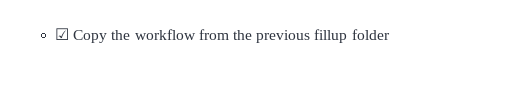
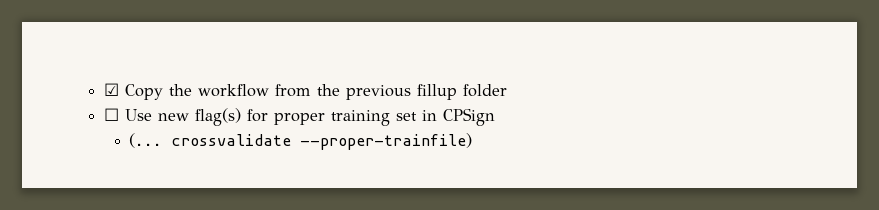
+ ☐ Use new flag(s) for proper training set in CPSign
+ (... crossvalidate --proper-trainfile)

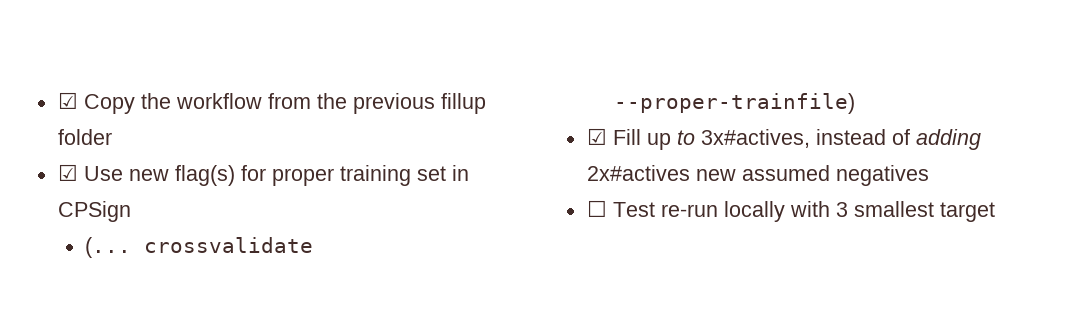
- ☐ Use new flag(s) for proper training set in CPSign
+ ☑ Use new flag(s) for proper training set in CPSign
+ ☑ Fill up to 3x#actives, instead of adding 2x#actives new assumed negatives
+ ☐ Test re-run locally with 3 smallest target

